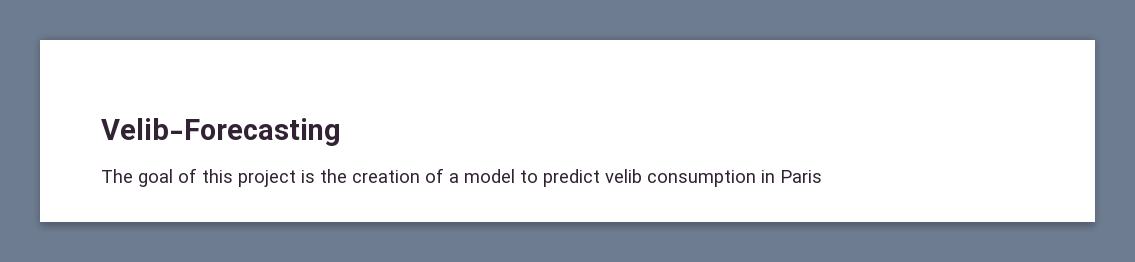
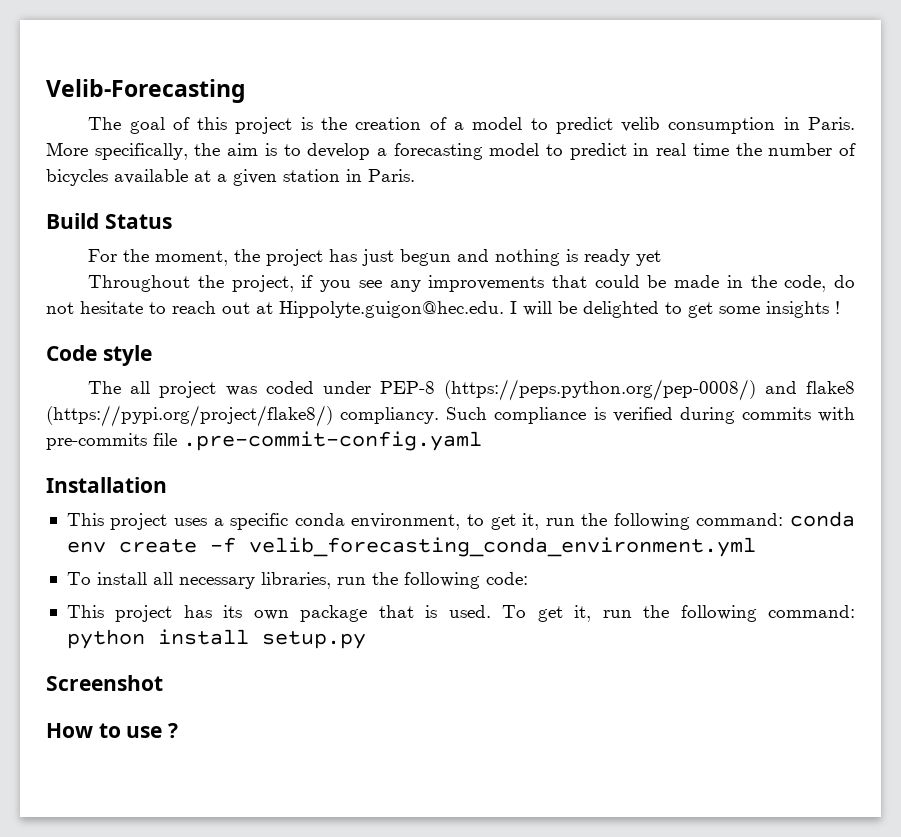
- The goal of this project is the creation of a model to predict velib consumption in Paris
+ The goal of this project is the creation of a model to predict velib consumption in Paris. More specifically, the aim is to develop a forecasting model to predict in real time the number of bicycles available at a given station in Paris.
+ Build Status
+ For the moment, the project has just begun and nothing is ready yet
+ Throughout the project, if you see any improvements that could be made in the code, do not hesitate to reach out at Hippolyte.guigon@hec.edu. I will be delighted to get some insights !
+ Code style
+ The all project was coded under PEP-8 (https://peps.python.org/pep-0008/) and flake8 (https://pypi.org/project/flake8/) compliancy. Such compliance is verified during commits with pre-commits file .pre-commit-config.yaml
+ Installation
+ This project uses a specific conda environment, to get it, run the following command: conda env create -f velib_forecasting_conda_environment.yml
+ To install all necessary libraries, run the following code:
+ This project has its own package that is used. To get it, run the following command: python install setup.py
+ Screenshot
+ How to use ?

